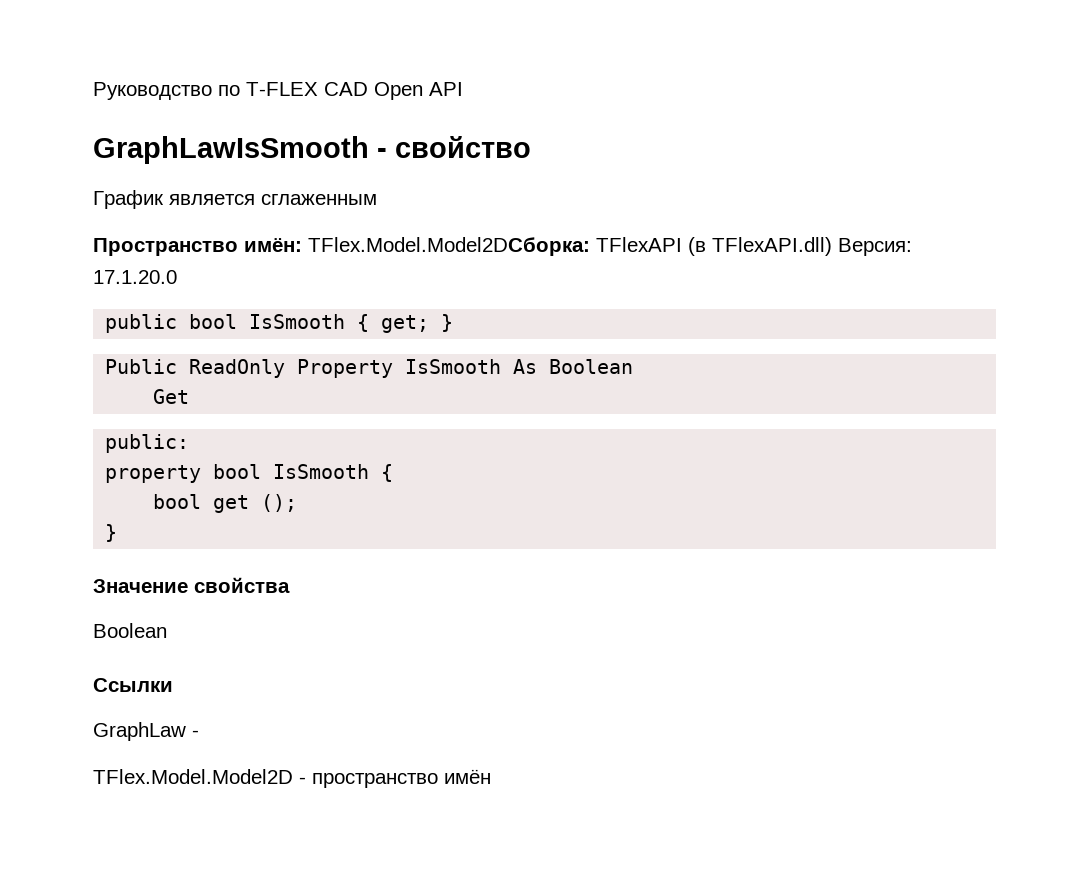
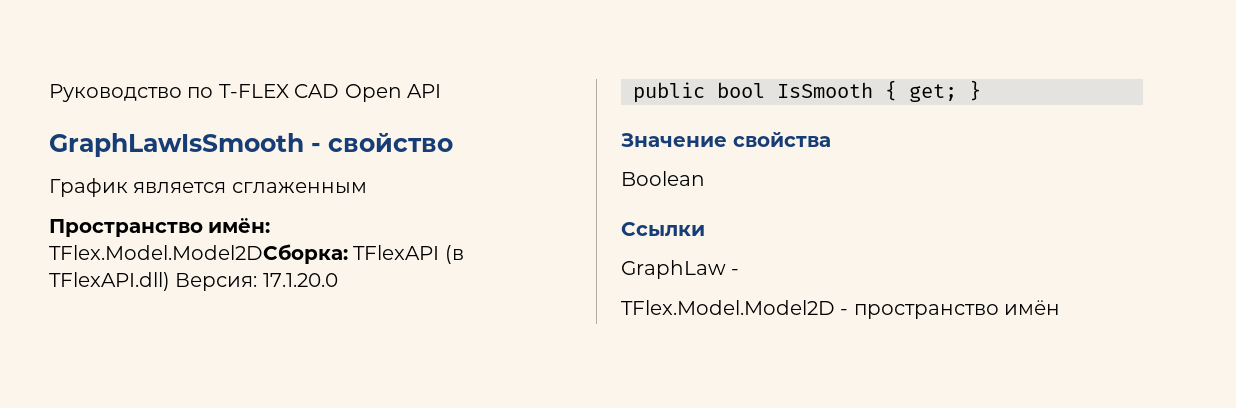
- Public ReadOnly Property IsSmooth As Boolean
- Get
- public:
- property bool IsSmooth {
- bool get ();
- }

